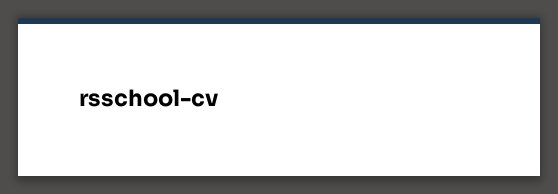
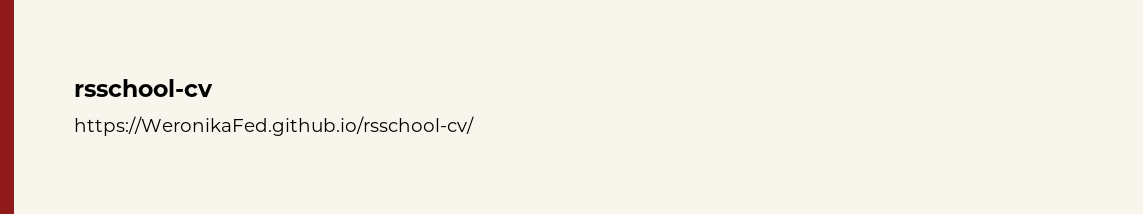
+ https://WeronikaFed.github.io/rsschool-cv/

